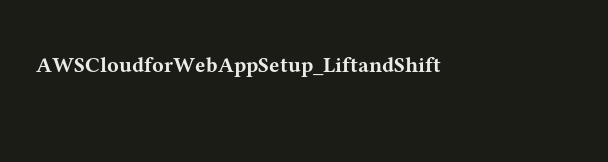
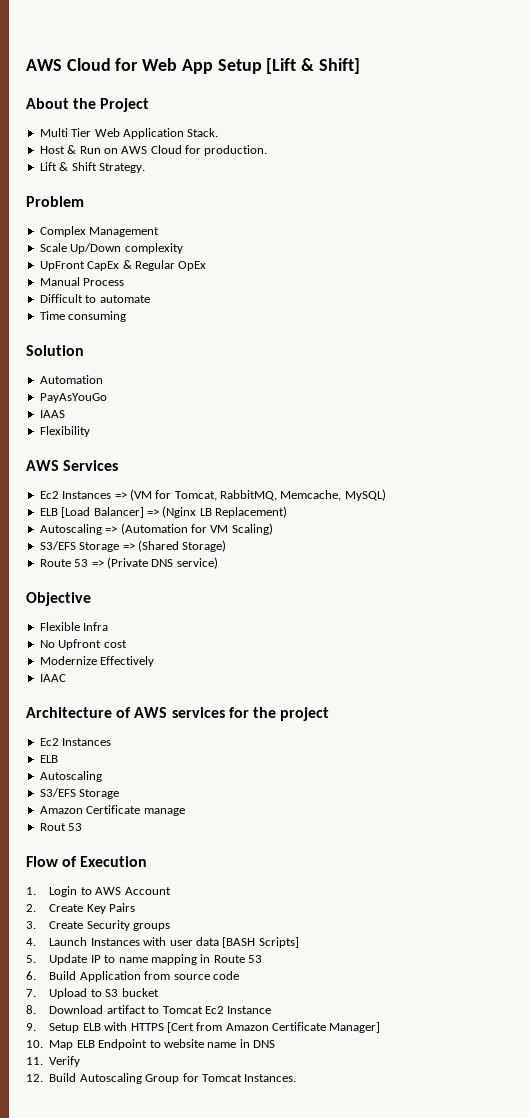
- AWSCloudforWebAppSetup_LiftandShift
+ AWS Cloud for Web App Setup [Lift & Shift]
+ About the Project
+ Multi Tier Web Application Stack.
+ Host & Run on AWS Cloud for production.
+ Lift & Shift Strategy.
+ Problem
+ Complex Management
+ Scale Up/Down complexity
+ UpFront CapEx & Regular OpEx
+ Manual Process
+ Difficult to automate
+ Time consuming
+ Solution
+ Automation
+ PayAsYouGo
+ IAAS
+ Flexibility
+ AWS Services
+ Ec2 Instances => (VM for Tomcat, RabbitMQ, Memcache, MySQL)
+ ELB [Load Balancer] => (Nginx LB Replacement)
+ Autoscaling => (Automation for VM Scaling)
+ S3/EFS Storage => (Shared Storage)
+ Route 53 => (Private DNS service)
+ Objective
+ Flexible Infra
+ No Upfront cost
+ Modernize Effectively
+ IAAC
+ Architecture of AWS services for the project
+ Ec2 Instances
+ ELB
+ Autoscaling
+ S3/EFS Storage
+ Amazon Certificate manage
+ Rout 53
+ Flow of Execution
+ 1. Login to AWS Account
+ 2. Create Key Pairs
+ 3. Create Security groups
+ 4. Launch Instances with user data [BASH Scripts]
+ 5. Update IP to name mapping in Route 53
+ 6. Build Application from source code
+ 7. Upload to S3 bucket
+ 8. Download artifact to Tomcat Ec2 Instance
+ 9. Setup ELB with HTTPS [Cert from Amazon Certificate Manager]
+ 10. Map ELB Endpoint to website name in DNS
+ 11. Verify
+ 12. Build Autoscaling Group for Tomcat Instances.

